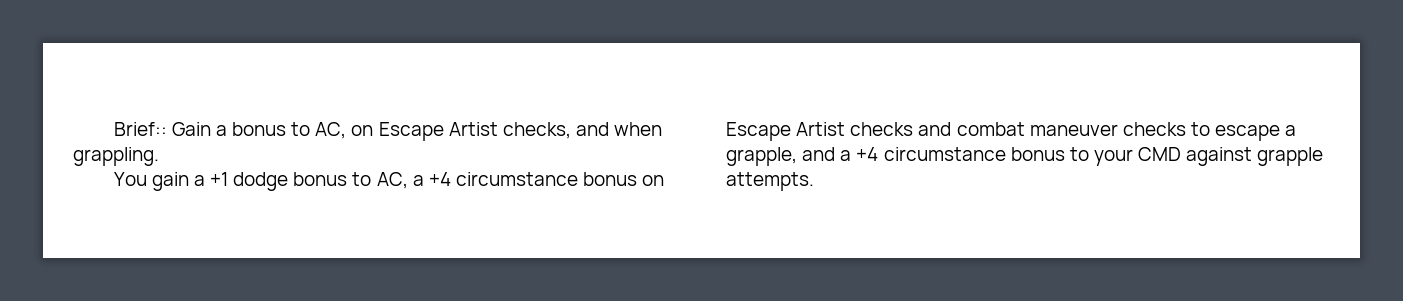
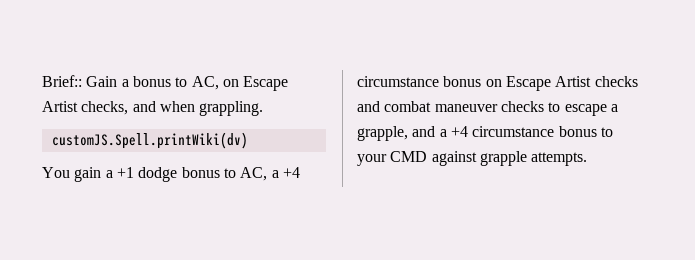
+ customJS.Spell.printWiki(dv)

